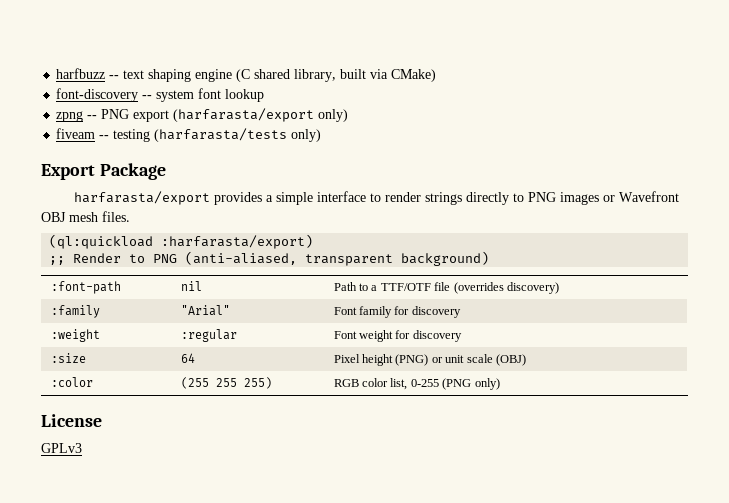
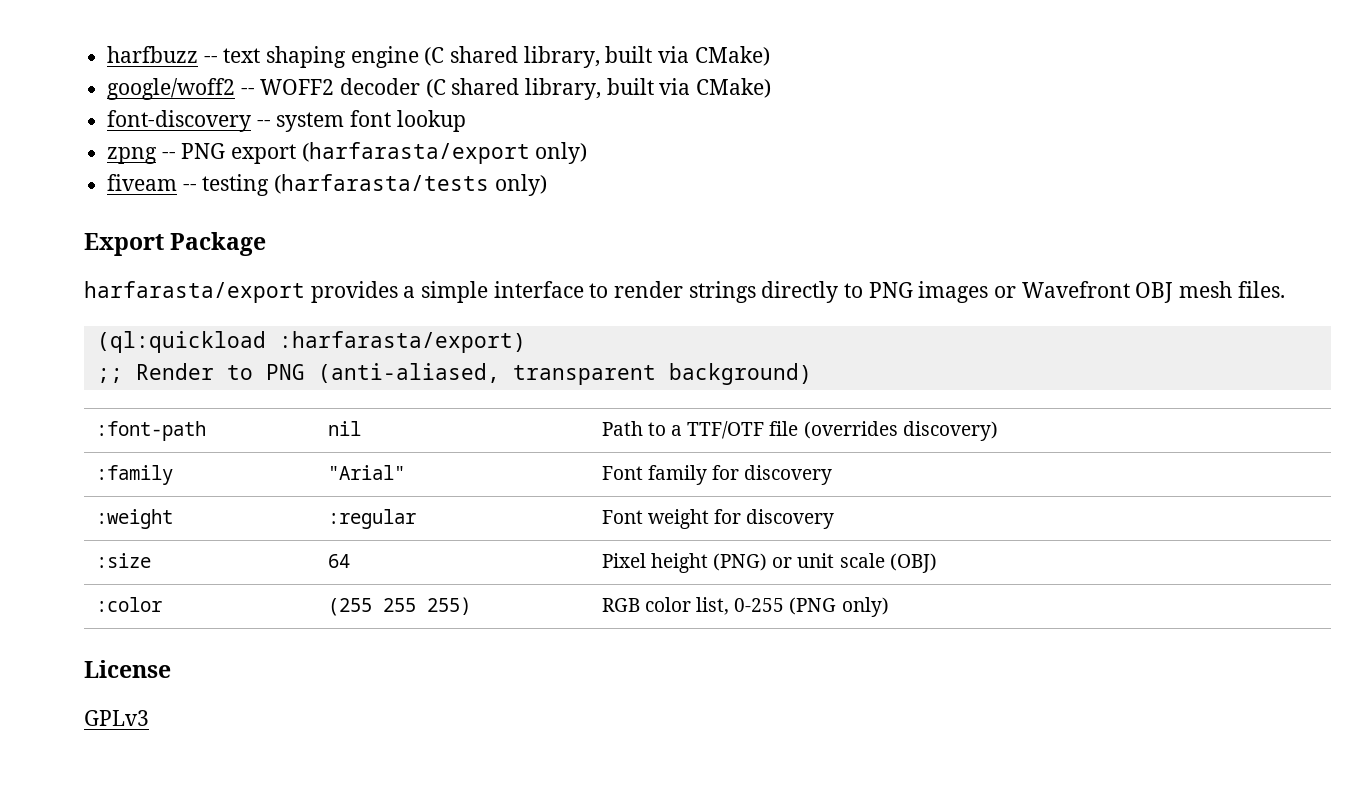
+ google/woff2 -- WOFF2 decoder (C shared library, built via CMake)

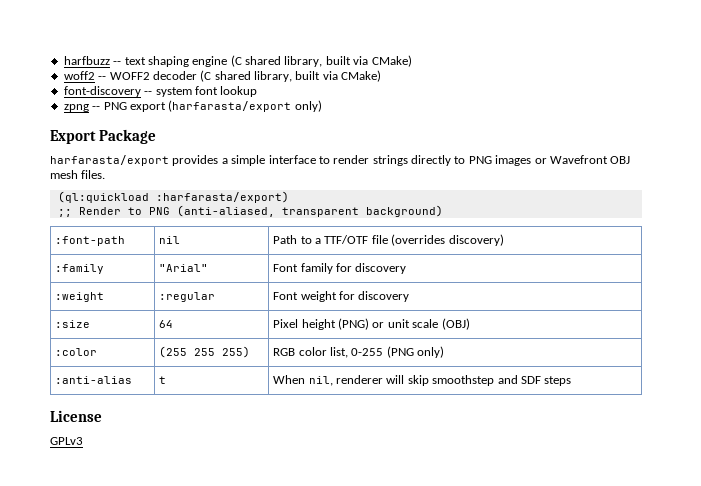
- google/woff2 -- WOFF2 decoder (C shared library, built via CMake)
+ woff2 -- WOFF2 decoder (C shared library, built via CMake)
- fiveam -- testing (harfarasta/tests only)
+ :anti-alias | t | When nil, renderer will skip smoothstep and SDF steps

